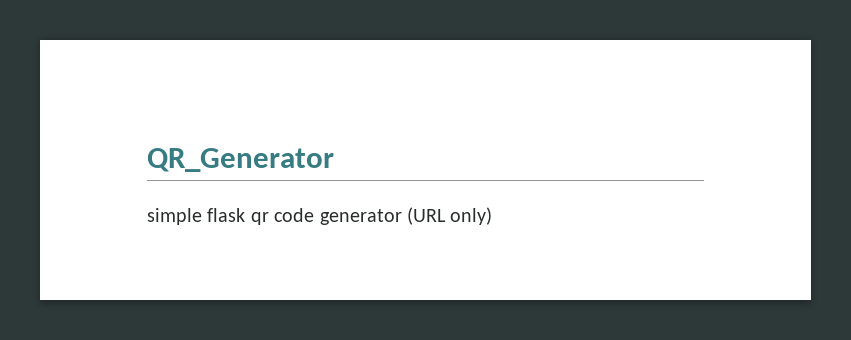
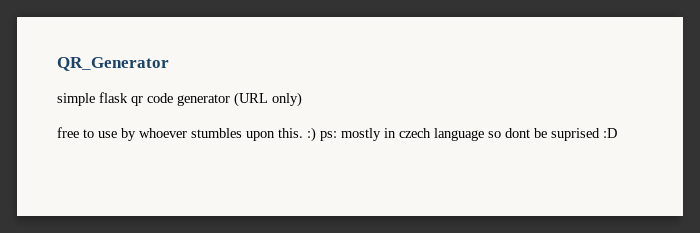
+ free to use by whoever stumbles upon this. :) ps: mostly in czech language so dont be suprised :D

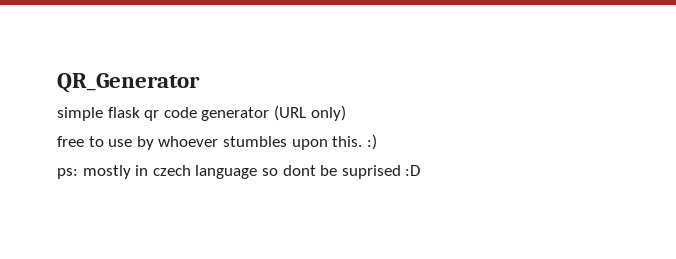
- free to use by whoever stumbles upon this. :) ps: mostly in czech language so dont be suprised :D
+ free to use by whoever stumbles upon this. :)
+ ps: mostly in czech language so dont be suprised :D

